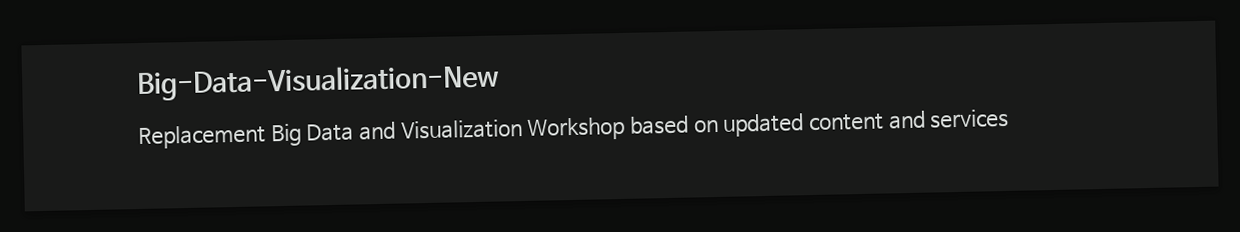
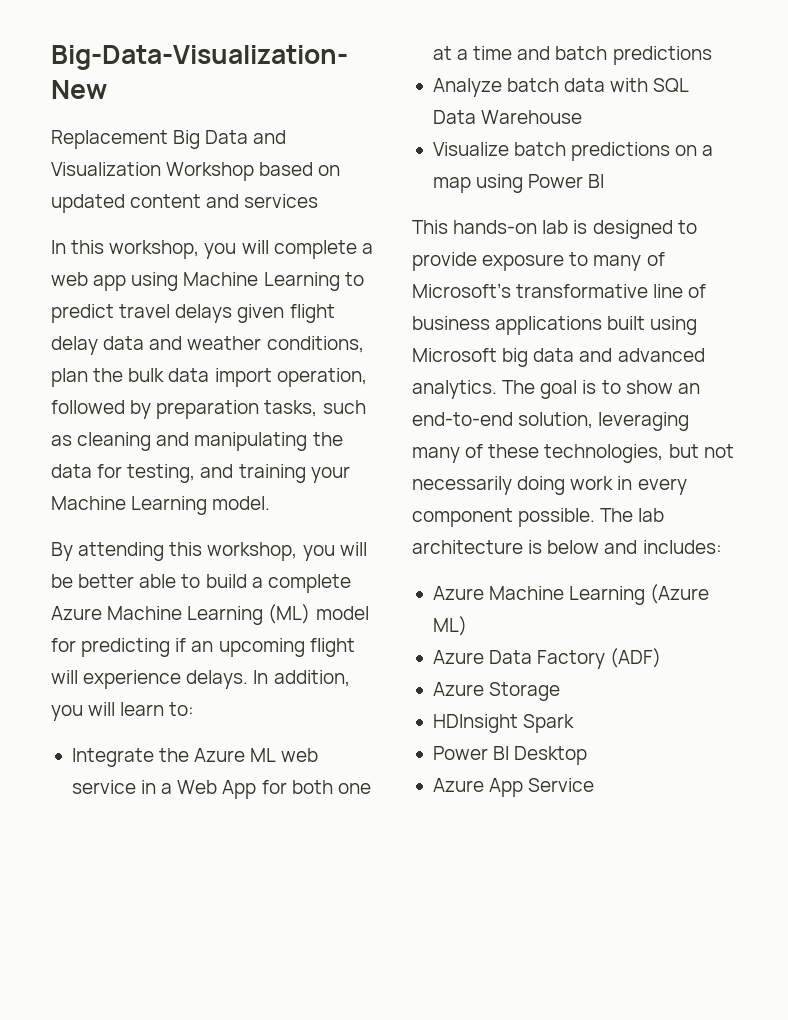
+ In this workshop, you will complete a web app using Machine Learning to predict travel delays given flight delay data and weather conditions, plan the bulk data import operation, followed by preparation tasks, such as cleaning and manipulating the data for testing, and training your Machine Learning model.
+ By attending this workshop, you will be better able to build a complete Azure Machine Learning (ML) model for predicting if an upcoming flight will experience delays. In addition, you will learn to:
+ Integrate the Azure ML web service in a Web App for both one at a time and batch predictions
+ Analyze batch data with SQL Data Warehouse
+ Visualize batch predictions on a map using Power BI
+ This hands-on lab is designed to provide exposure to many of Microsoft’s transformative line of business applications built using Microsoft big data and advanced analytics. The goal is to show an end-to-end solution, leveraging many of these technologies, but not necessarily doing work in every component possible. The lab architecture is below and includes:
+ Azure Machine Learning (Azure ML)
+ Azure Data Factory (ADF)
+ Azure Storage
+ HDInsight Spark
+ Power BI Desktop
+ Azure App Service

